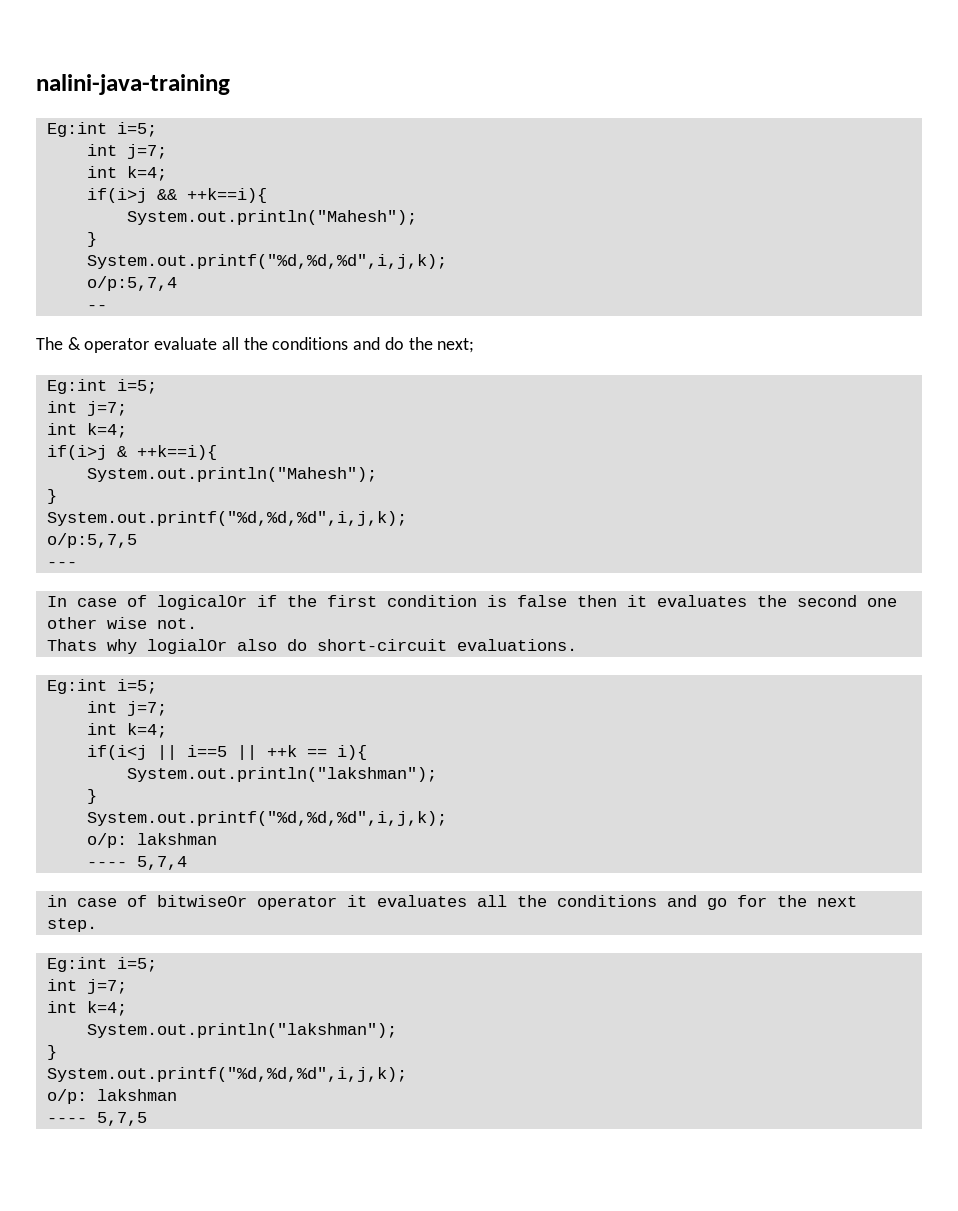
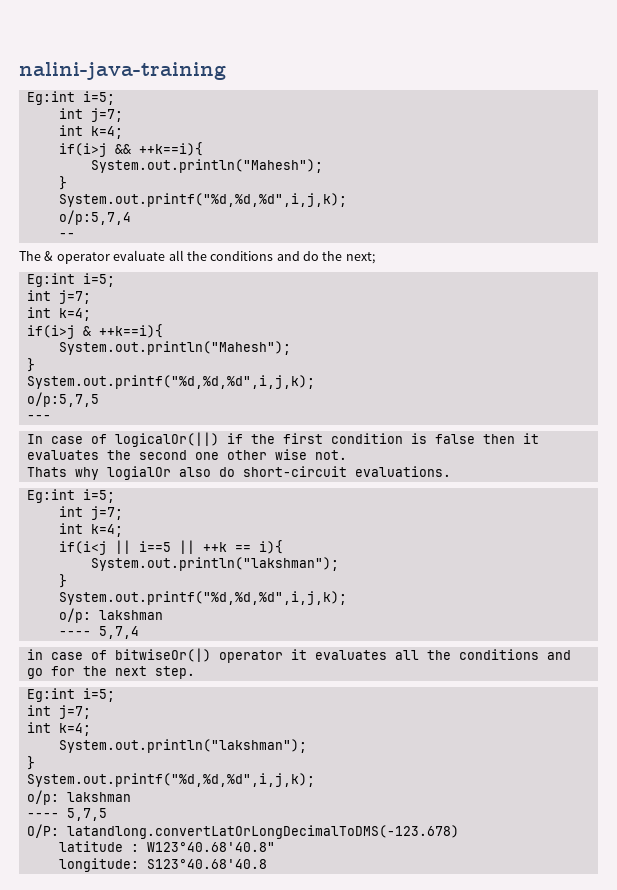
- In case of logicalOr if the first condition is false then it evaluates the second one other wise not.
+ In case of logicalOr(||) if the first condition is false then it evaluates the second one other wise not.
- in case of bitwiseOr operator it evaluates all the conditions and go for the next step.
+ in case of bitwiseOr(|) operator it evaluates all the conditions and go for the next step.
+ O/P: latandlong.convertLatOrLongDecimalToDMS(-123.678)
+ latitude : W123°40.68'40.8"
+ longitude: S123°40.68'40.8

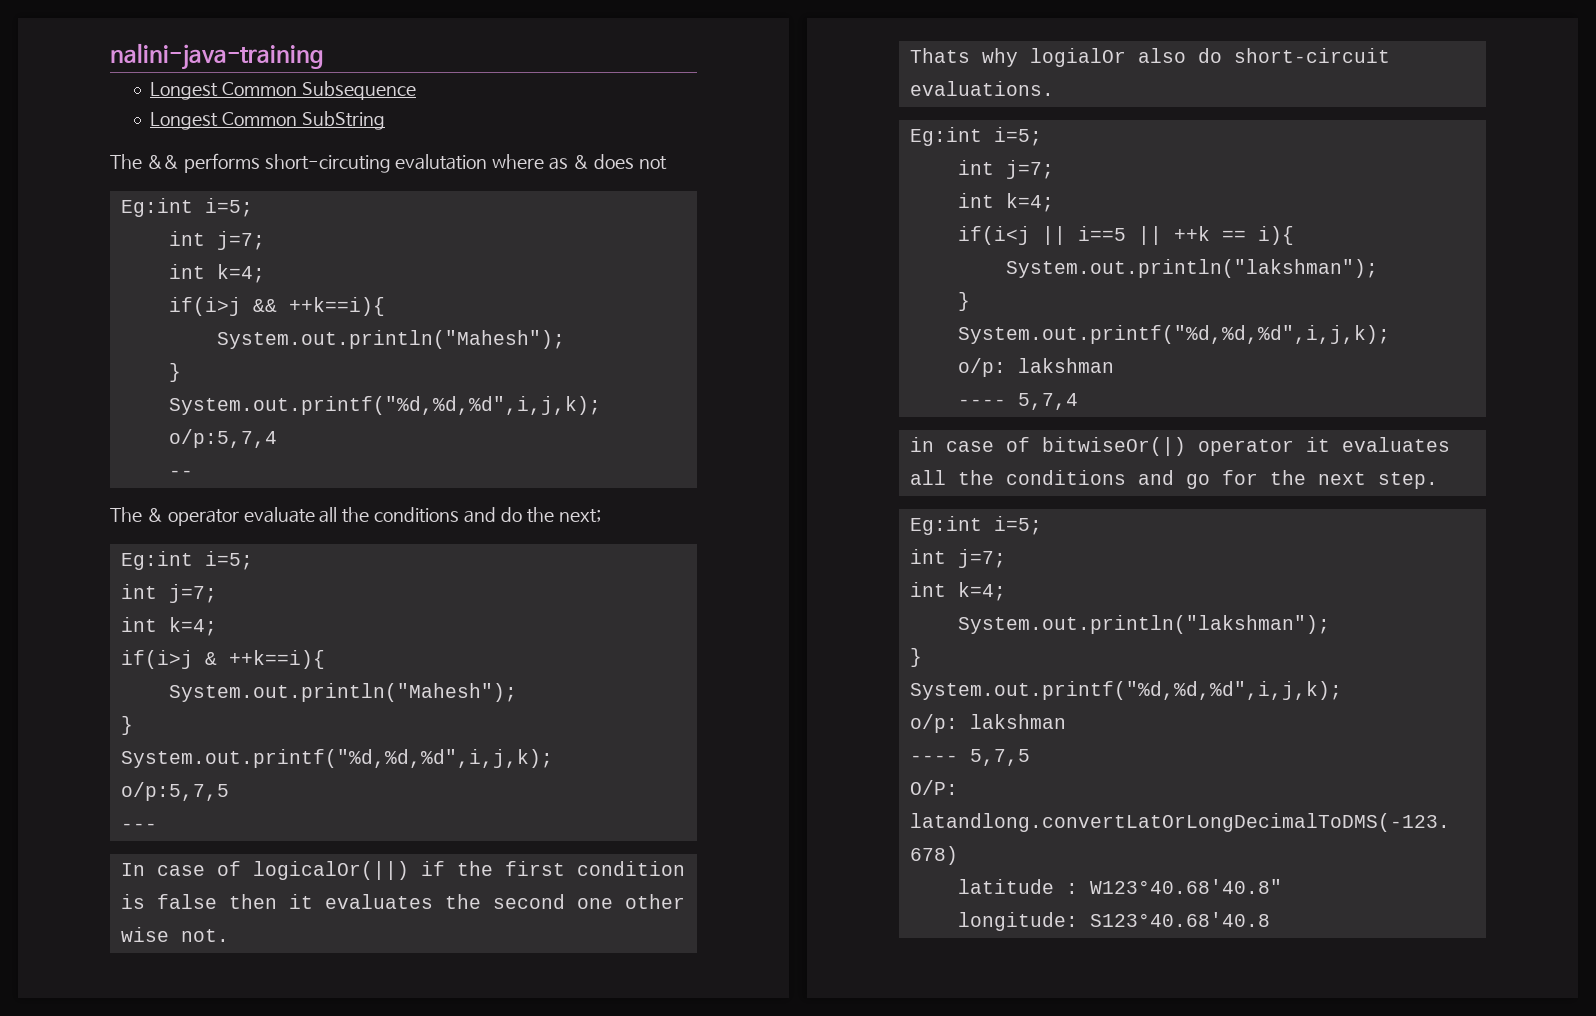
+ Longest Common Subsequence
+ Longest Common SubString
+ The && performs short-circuting evalutation where as & does not

